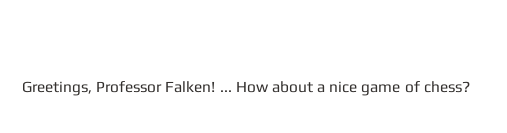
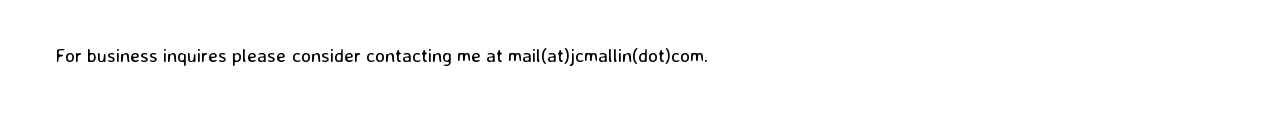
- Greetings, Professor Falken! ... How about a nice game of chess?
+ For business inquires please consider contacting me at mail(at)jcmallin(dot)com.

